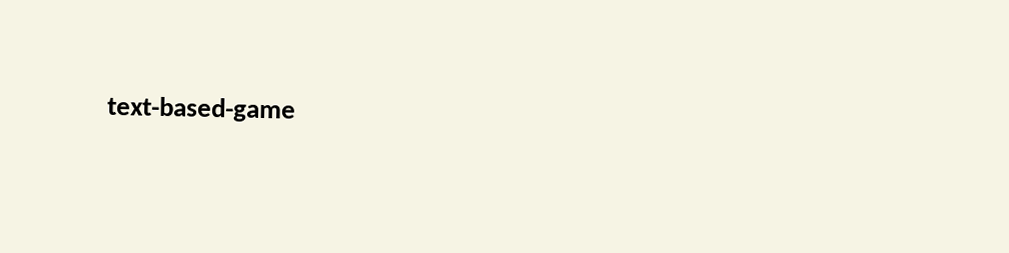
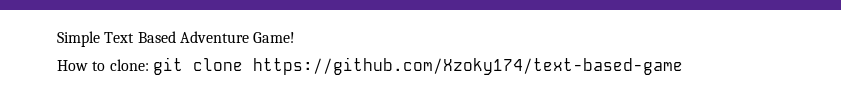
- text-based-game
+ Simple Text Based Adventure Game!
+ How to clone: git clone https://github.com/Xzoky174/text-based-game

